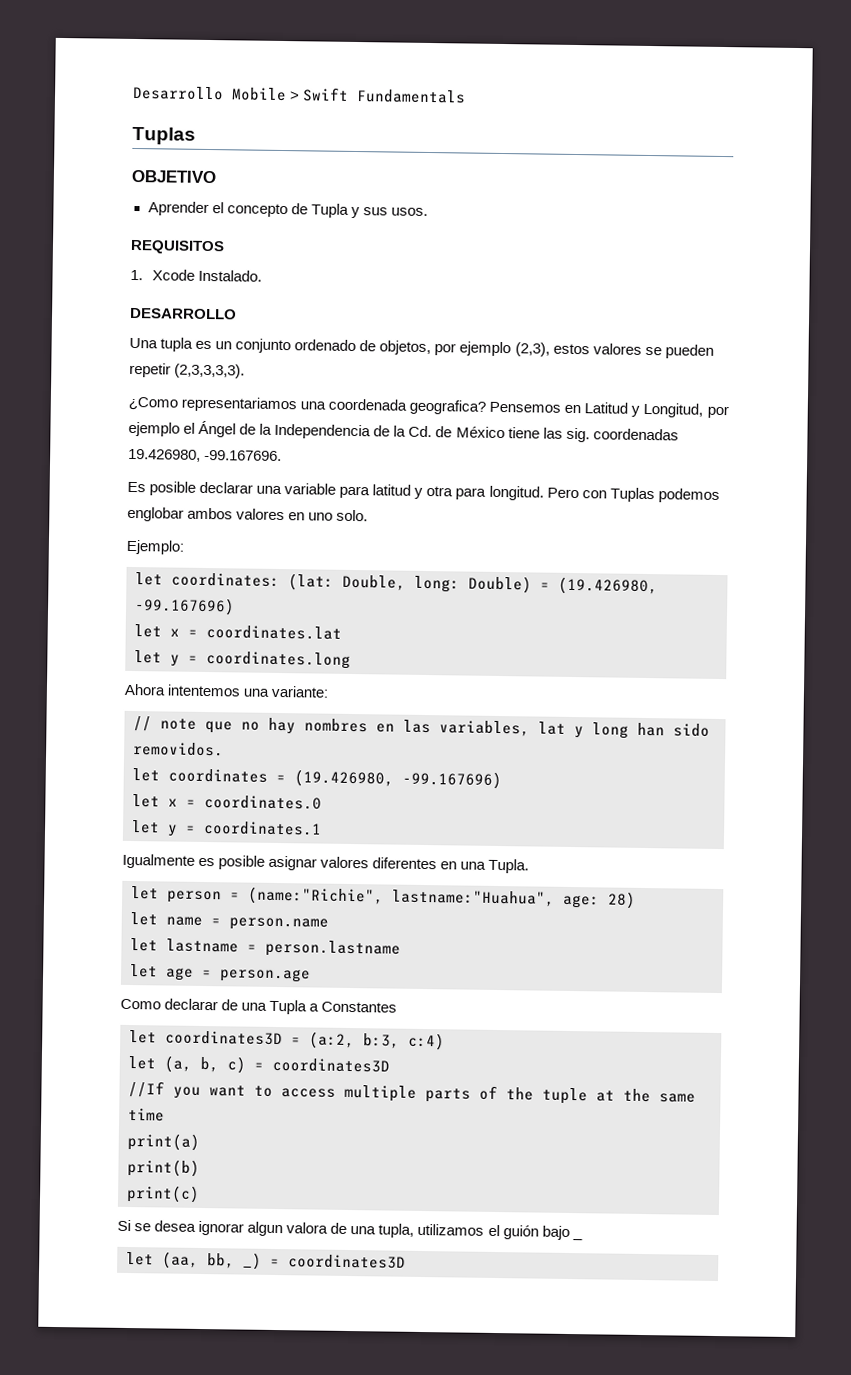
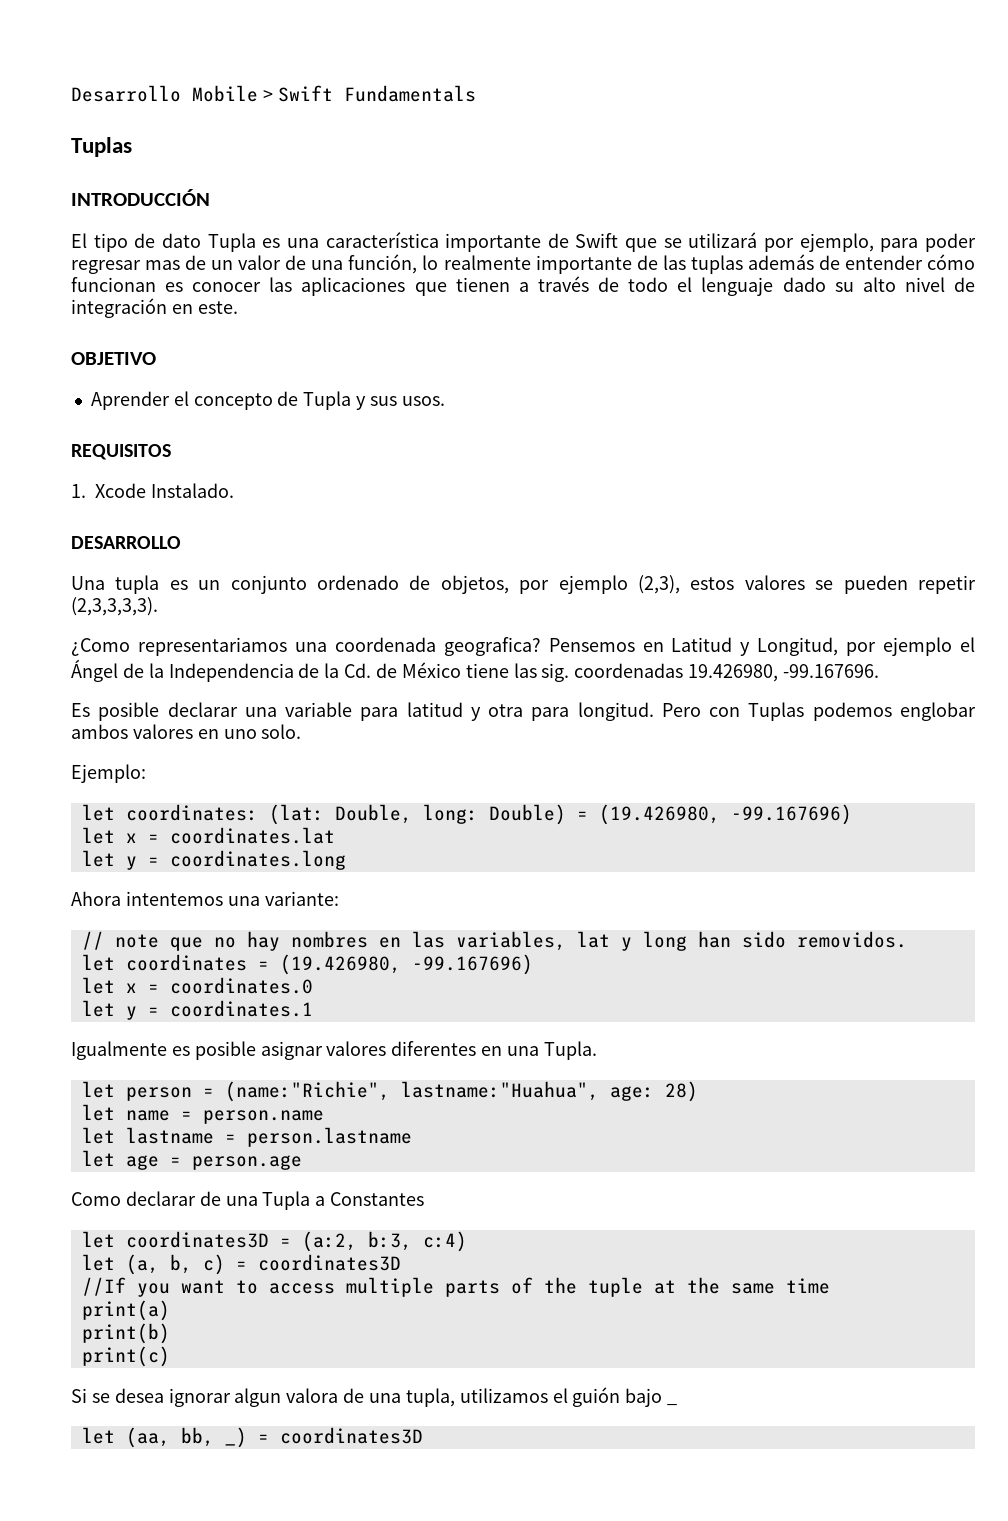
+ INTRODUCCIÓN
+ El tipo de dato Tupla es una característica importante de Swift que se utilizará por ejemplo, para poder regresar mas de un valor de una función, lo realmente importante de las tuplas además de entender cómo funcionan es conocer las aplicaciones que tienen a través de todo el lenguaje dado su alto nivel de integración en este.

